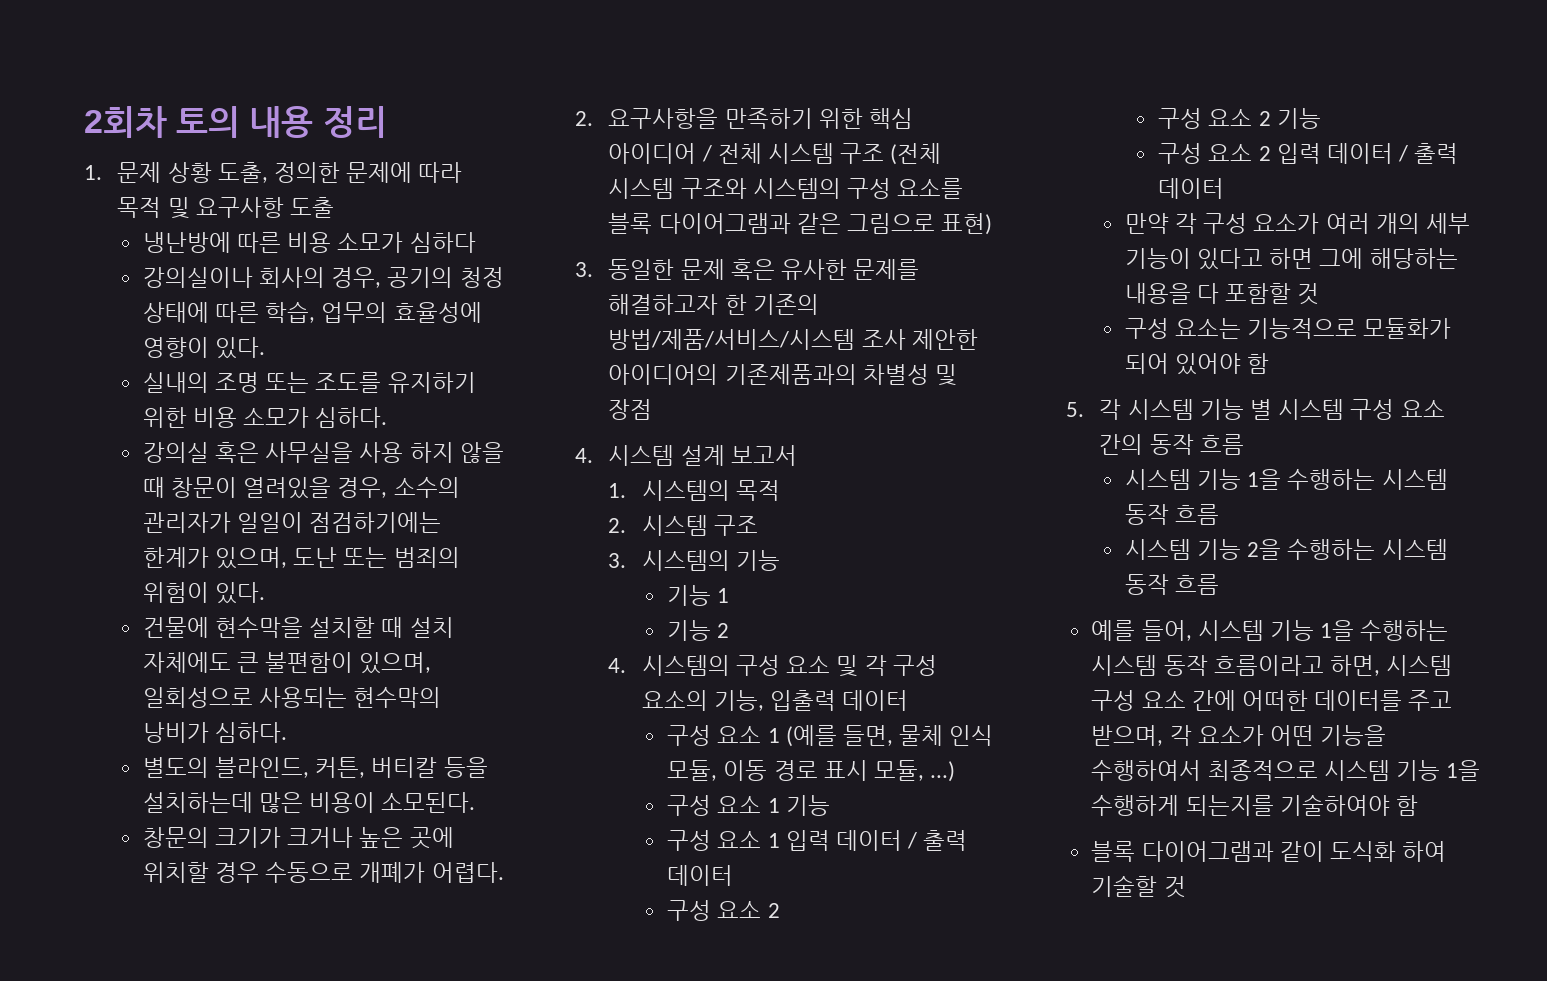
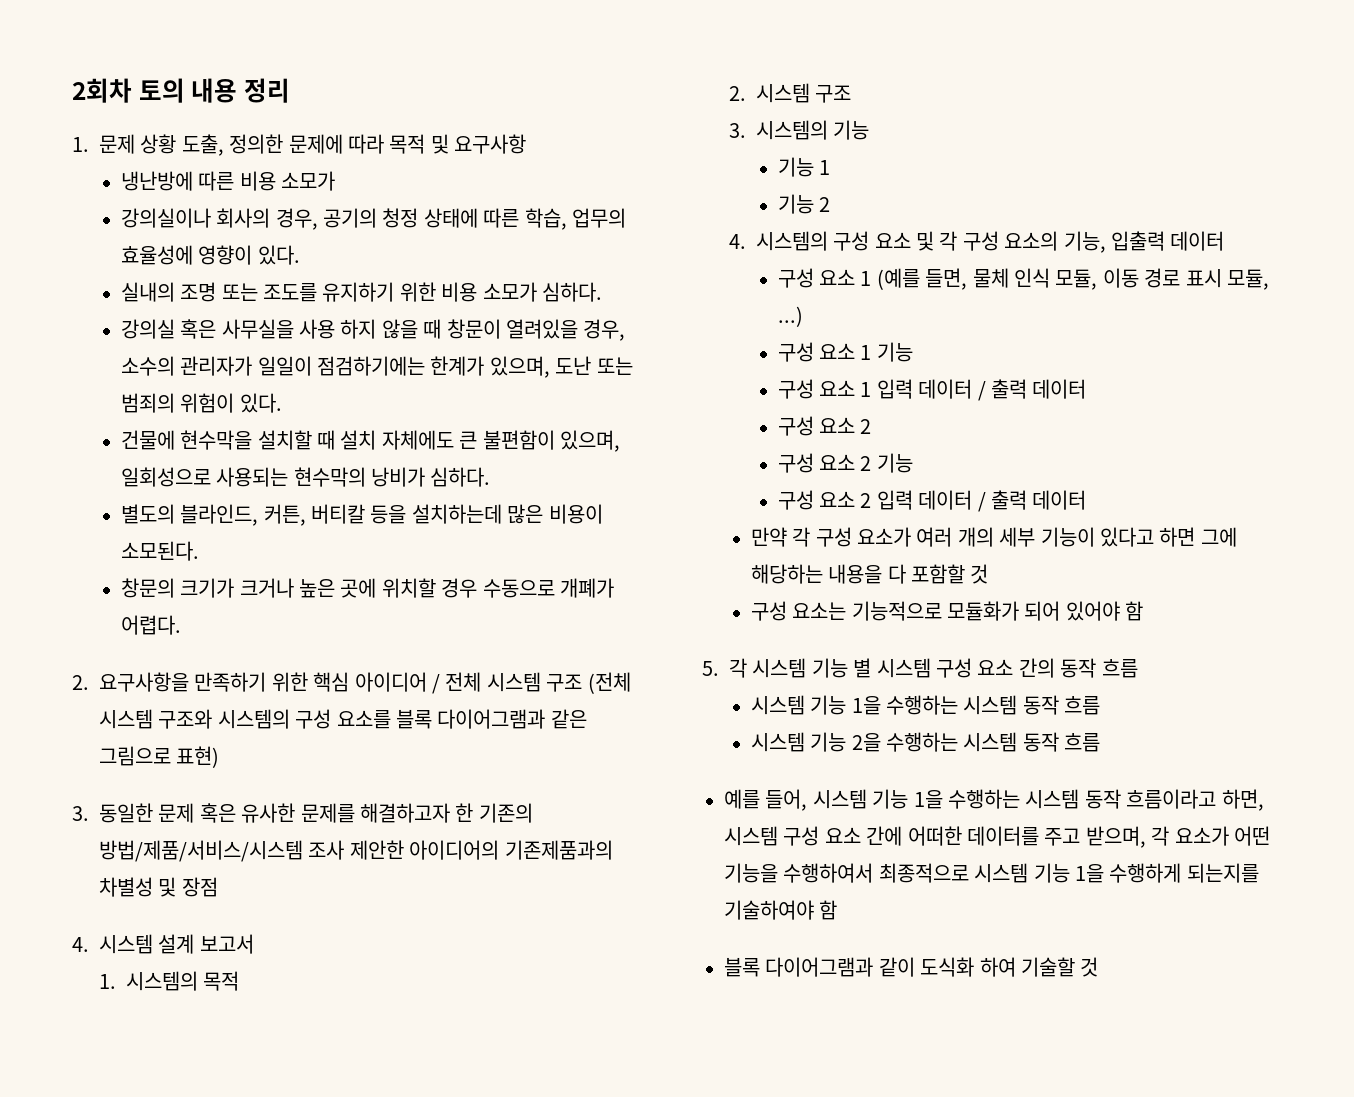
- 1. 문제 상황 도출, 정의한 문제에 따라 목적 및 요구사항 도출
+ 1. 문제 상황 도출, 정의한 문제에 따라 목적 및 요구사항
- 냉난방에 따른 비용 소모가 심하다
+ 냉난방에 따른 비용 소모가

